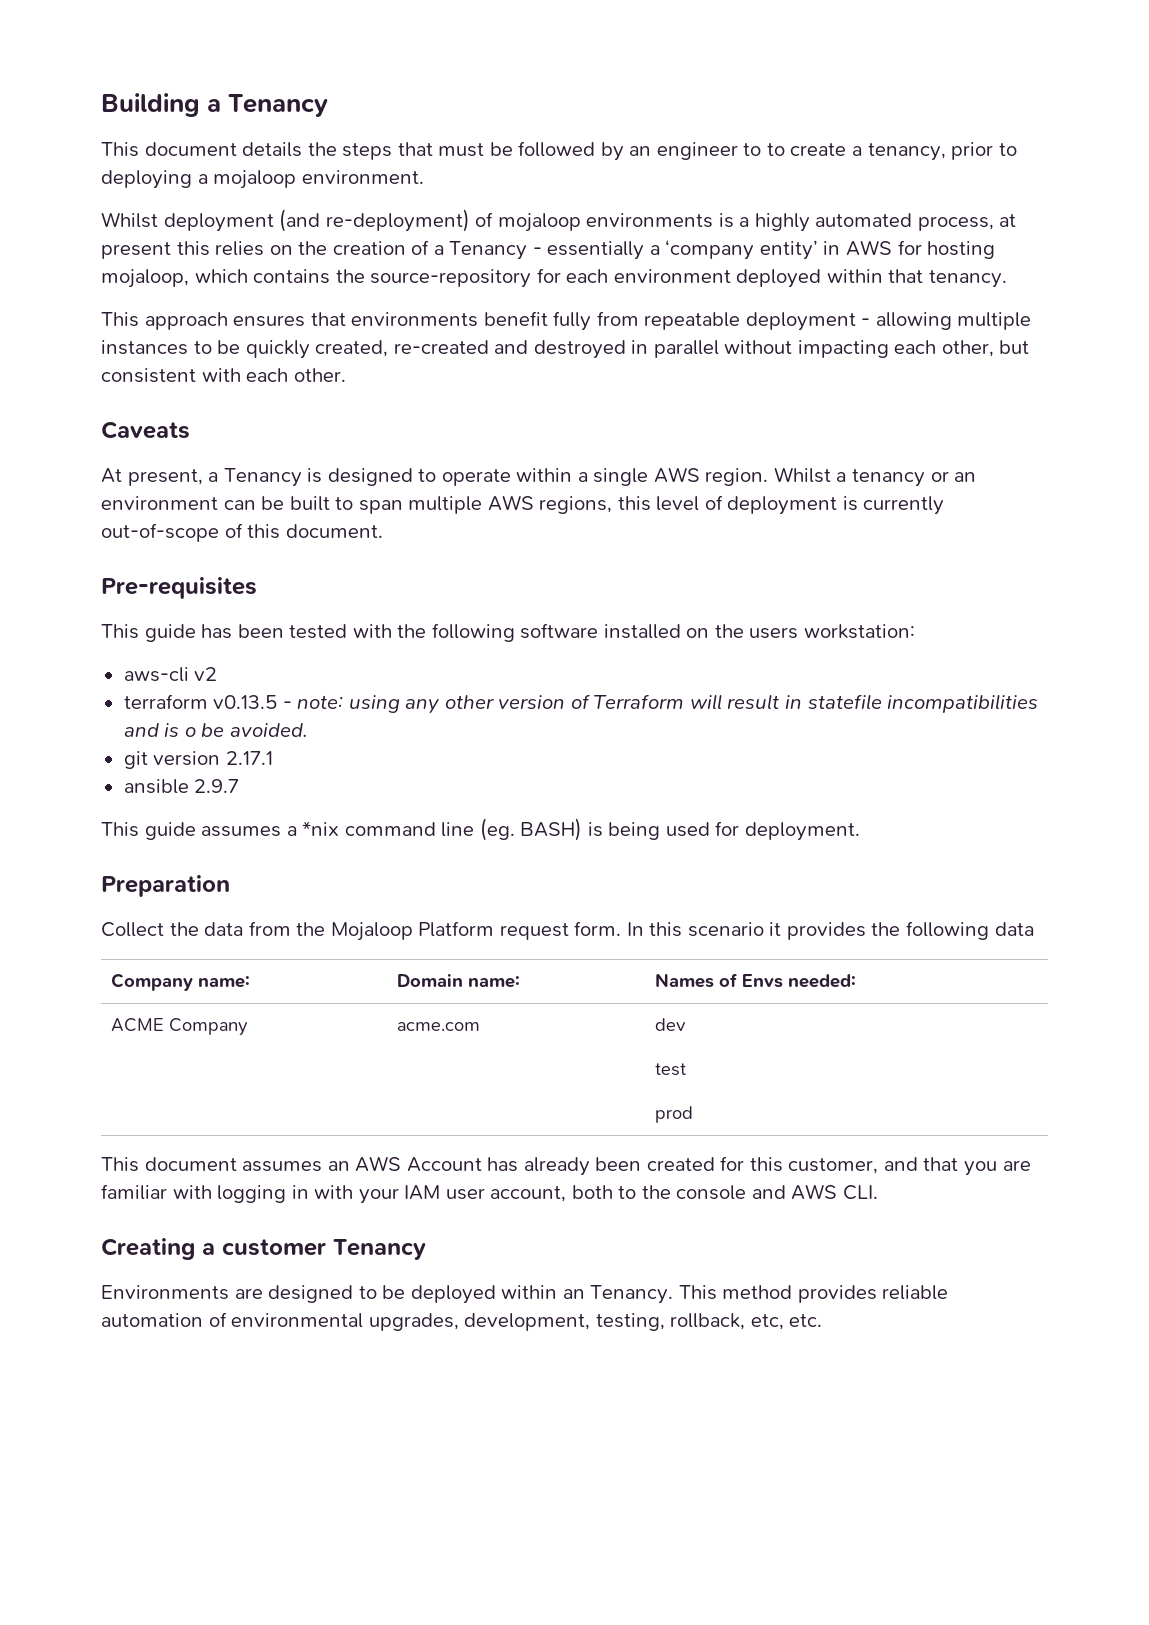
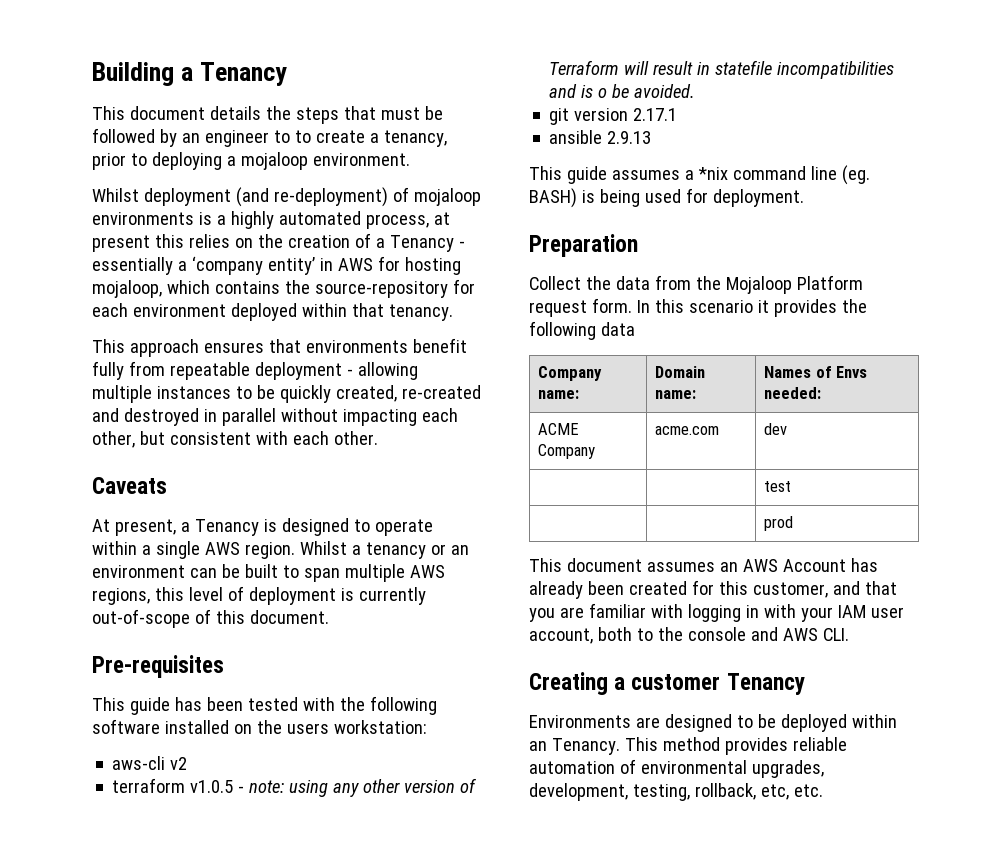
- terraform v0.13.5 - note: using any other version of Terraform will result in statefile incompatibilities and is o be avoided.
+ terraform v1.0.5 - note: using any other version of Terraform will result in statefile incompatibilities and is o be avoided.
- ansible 2.9.7
+ ansible 2.9.13

